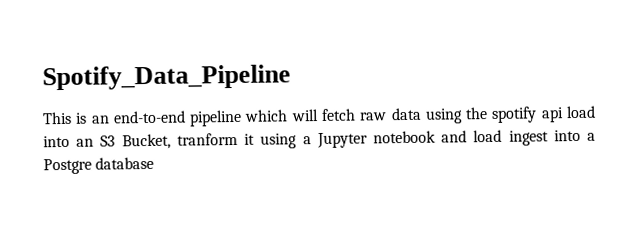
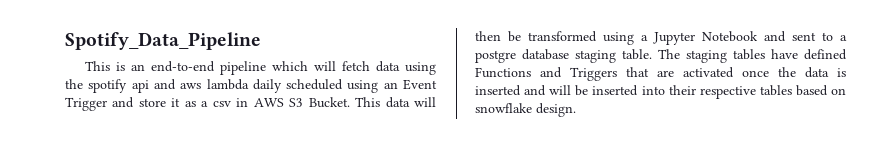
- This is an end-to-end pipeline which will fetch raw data using the spotify api load into an S3 Bucket, tranform it using a Jupyter notebook and load ingest into a Postgre database
+ This is an end-to-end pipeline which will fetch data using the spotify api and aws lambda daily scheduled using an Event Trigger and store it as a csv in AWS S3 Bucket. This data will then be transformed using a Jupyter Notebook and sent to a postgre database staging table. The staging tables have defined Functions and Triggers that are activated once the data is inserted and will be inserted into their respective tables based on snowflake design.

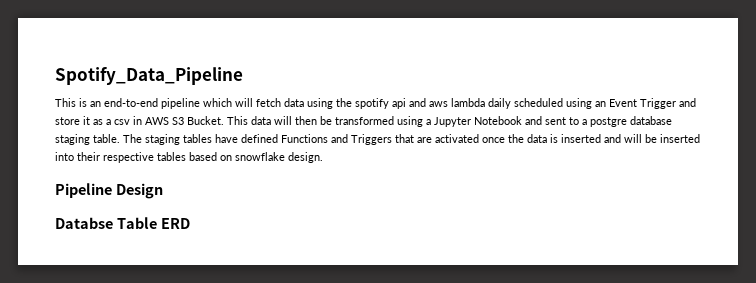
+ Pipeline Design
+ Databse Table ERD

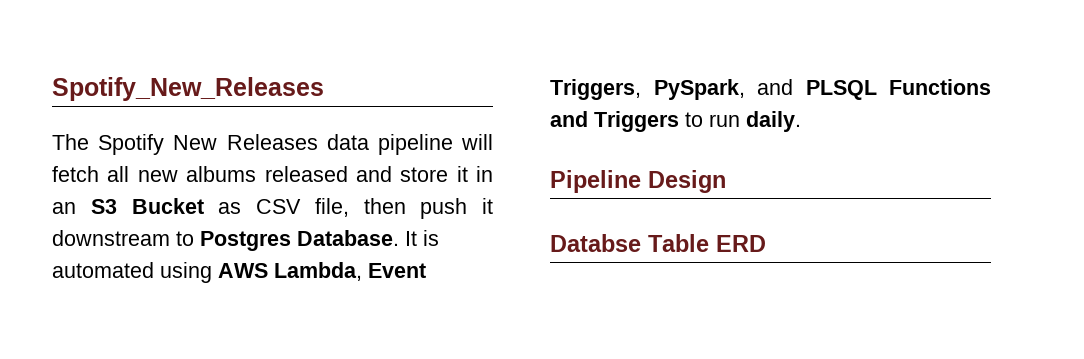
- Spotify_Data_Pipeline
- This is an end-to-end pipeline which will fetch data using the spotify api and aws lambda daily scheduled using an Event Trigger and store it as a csv in AWS S3 Bucket. This data will then be transformed using a Jupyter Notebook and sent to a postgre database staging table. The staging tables have defined Functions and Triggers that are activated once the data is inserted and will be inserted into their respective tables based on snowflake design.
+ Spotify_New_Releases
+ The Spotify New Releases data pipeline will fetch all new albums released and store it in an S3 Bucket as CSV file, then push it downstream to Postgres Database. It is automated using AWS Lambda, Event Triggers, PySpark, and PLSQL Functions and Triggers to run daily.

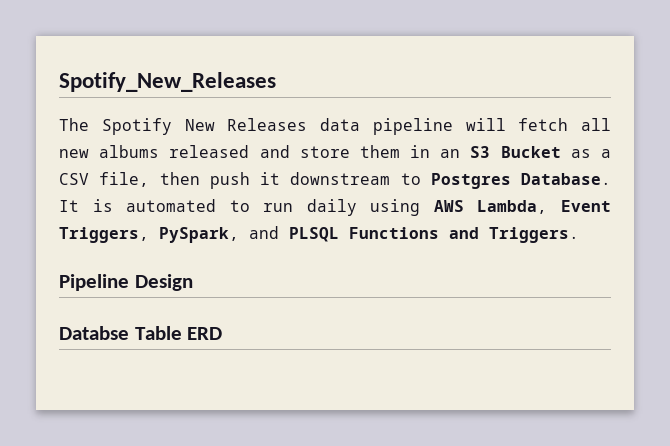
- The Spotify New Releases data pipeline will fetch all new albums released and store it in an S3 Bucket as CSV file, then push it downstream to Postgres Database.
+ The Spotify New Releases data pipeline will fetch all new albums released and store them in an S3 Bucket as a CSV file, then push it downstream to Postgres Database.
- It is automated using AWS Lambda, Event Triggers, PySpark, and PLSQL Functions and Triggers to run daily.
+ It is automated to run daily using AWS Lambda, Event Triggers, PySpark, and PLSQL Functions and Triggers.

